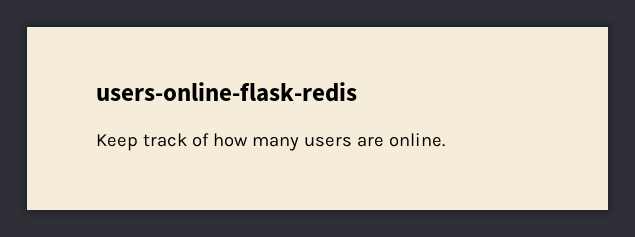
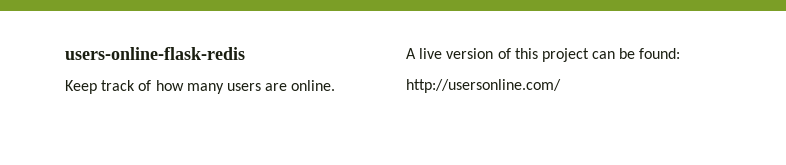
+ A live version of this project can be found:
+ http://usersonline.com/

